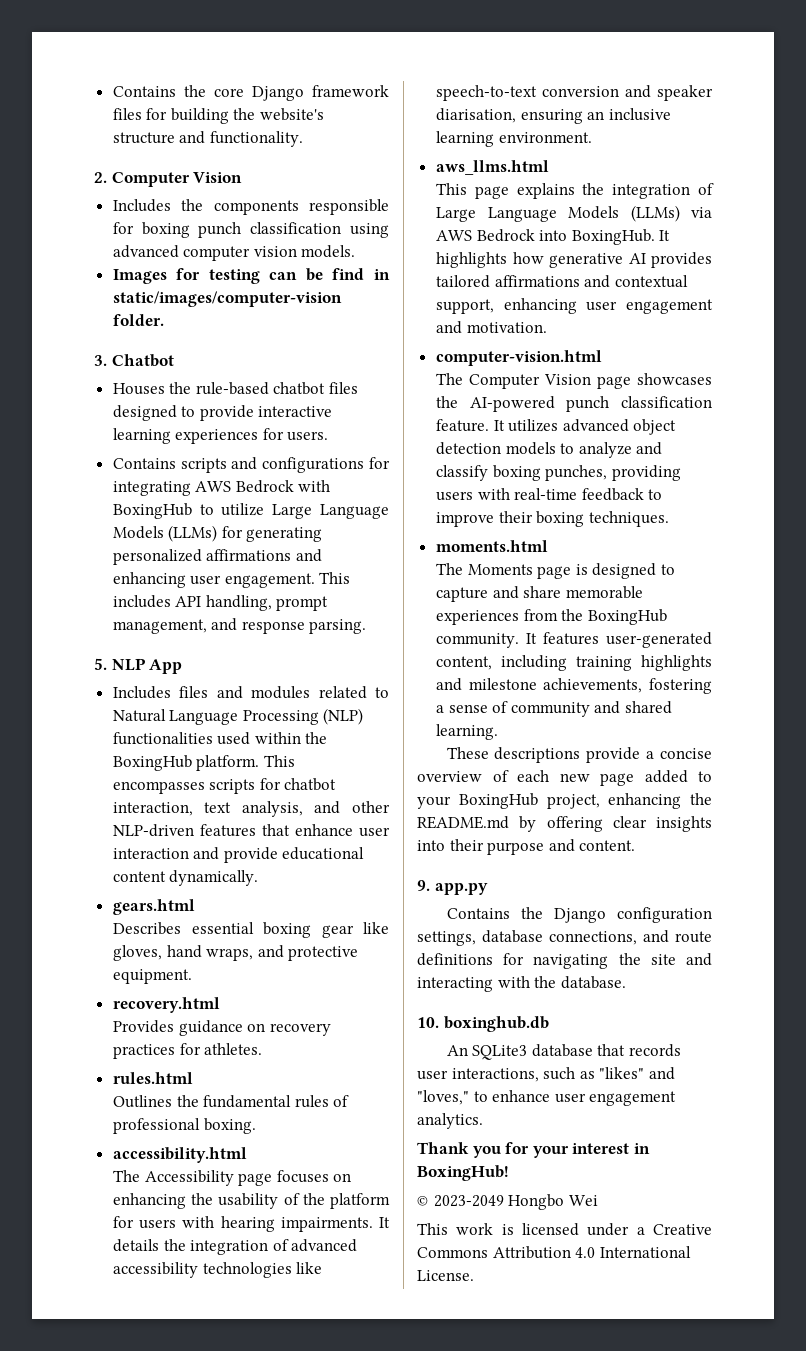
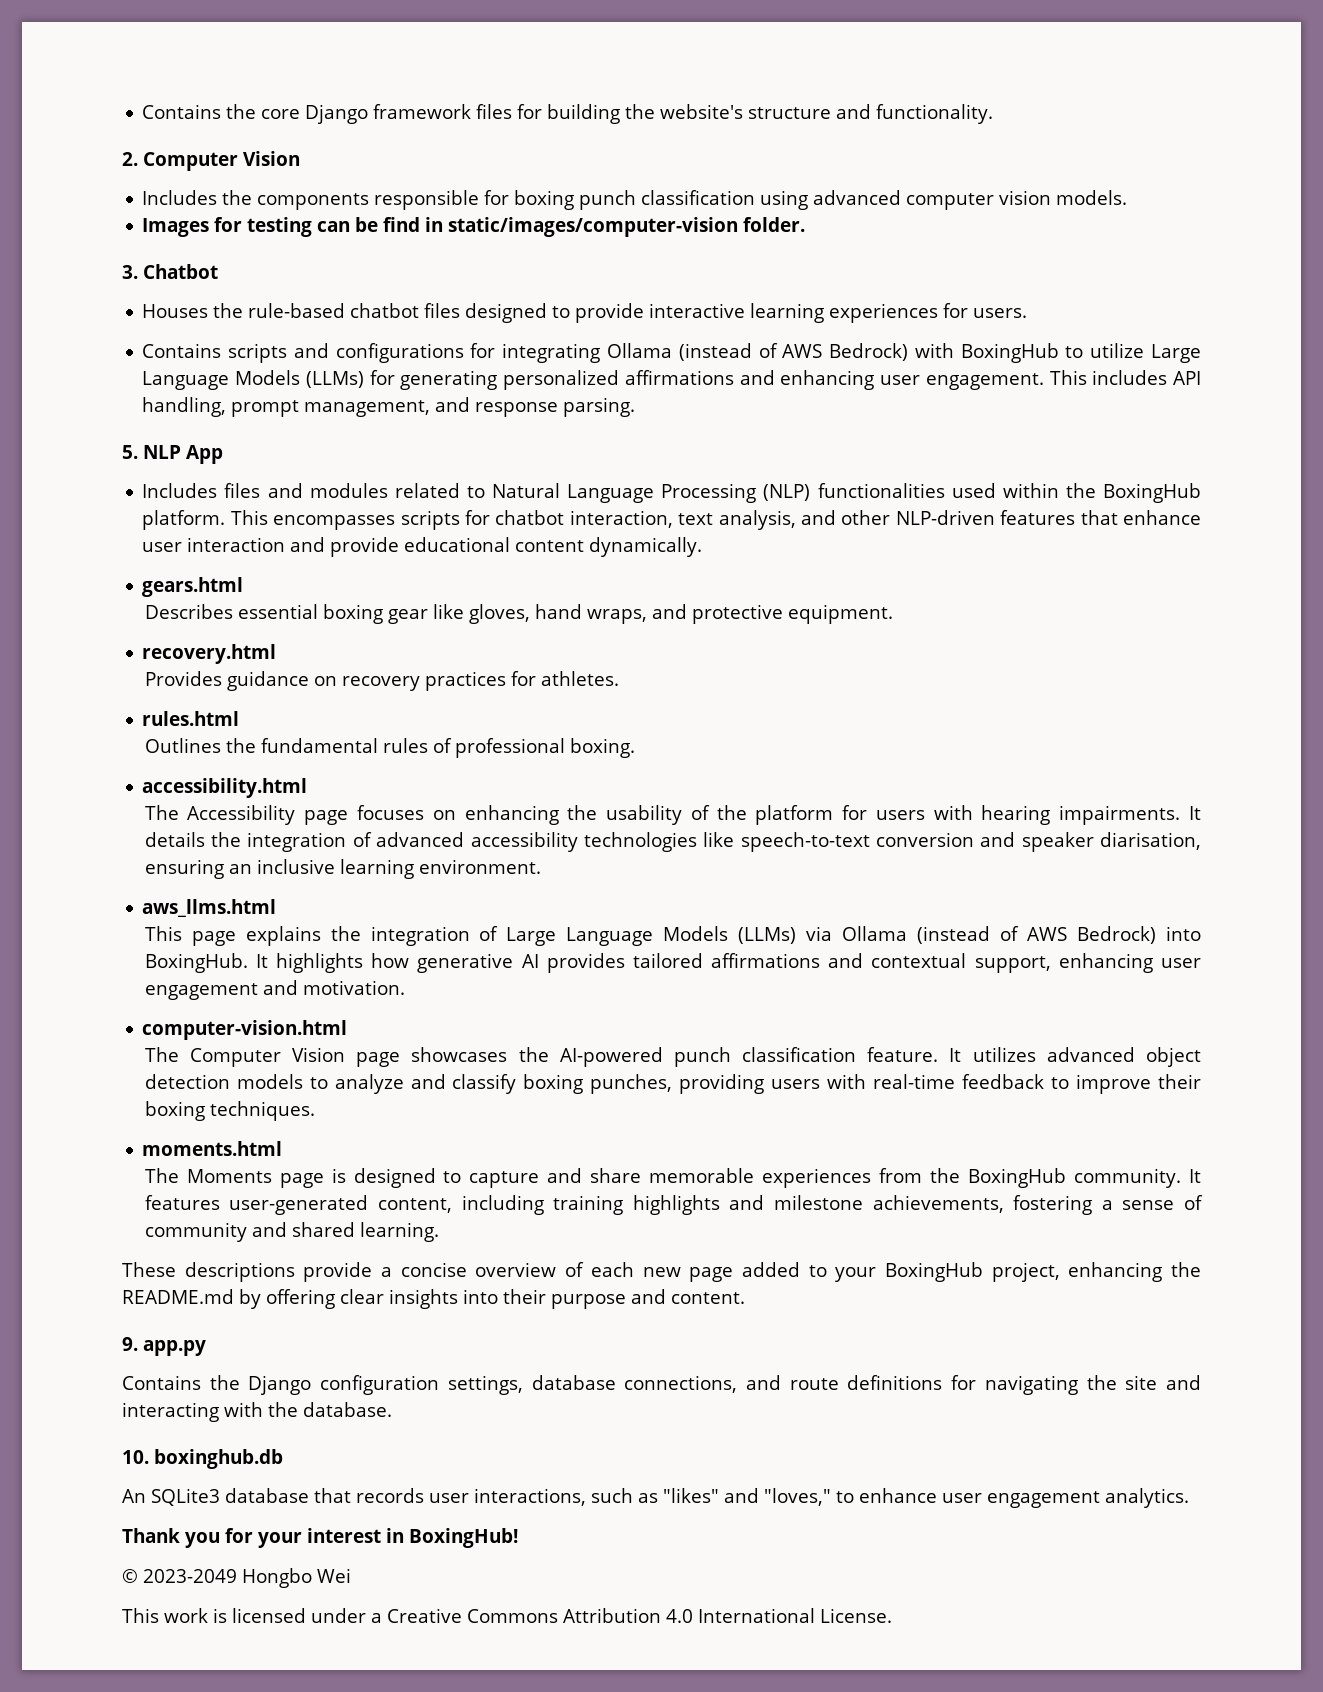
- Contains scripts and configurations for integrating AWS Bedrock with BoxingHub to utilize Large Language Models (LLMs) for generating personalized affirmations and enhancing user engagement.
+ Contains scripts and configurations for integrating Ollama (instead of AWS Bedrock) with BoxingHub to utilize Large Language Models (LLMs) for generating personalized affirmations and enhancing user engagement.
- This page explains the integration of Large Language Models (LLMs) via AWS Bedrock into BoxingHub.
+ This page explains the integration of Large Language Models (LLMs) via Ollama (instead of AWS Bedrock) into BoxingHub.

